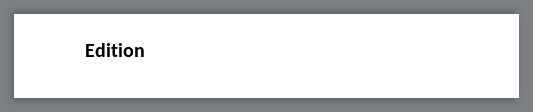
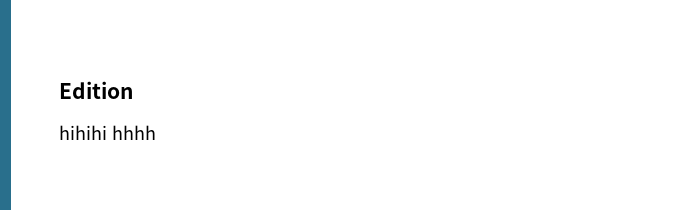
+ hihihi hhhh

